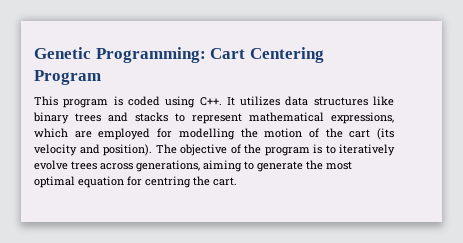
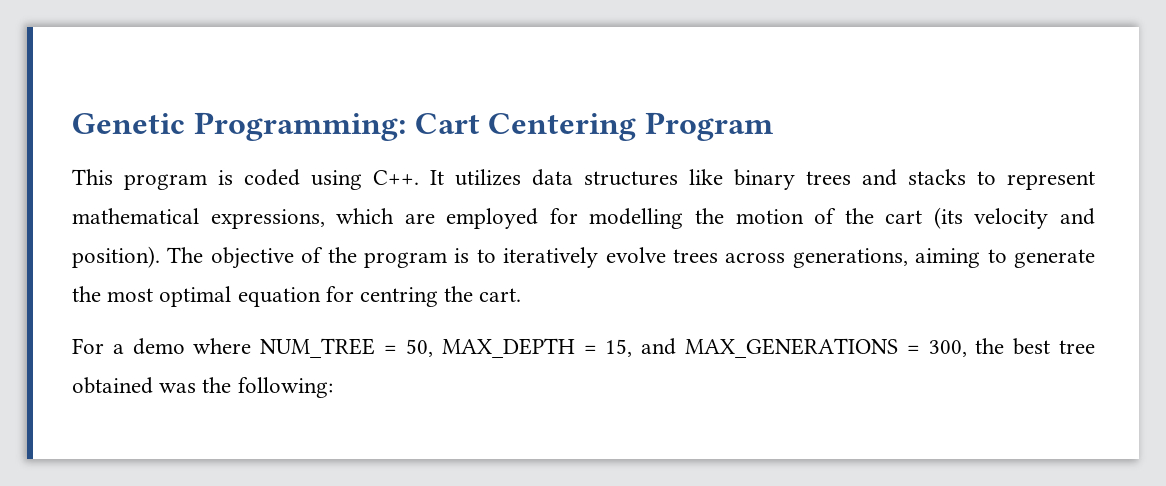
+ For a demo where NUM_TREE = 50, MAX_DEPTH = 15, and MAX_GENERATIONS = 300, the best tree obtained was the following:

